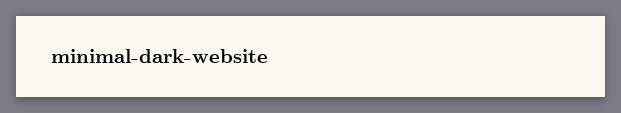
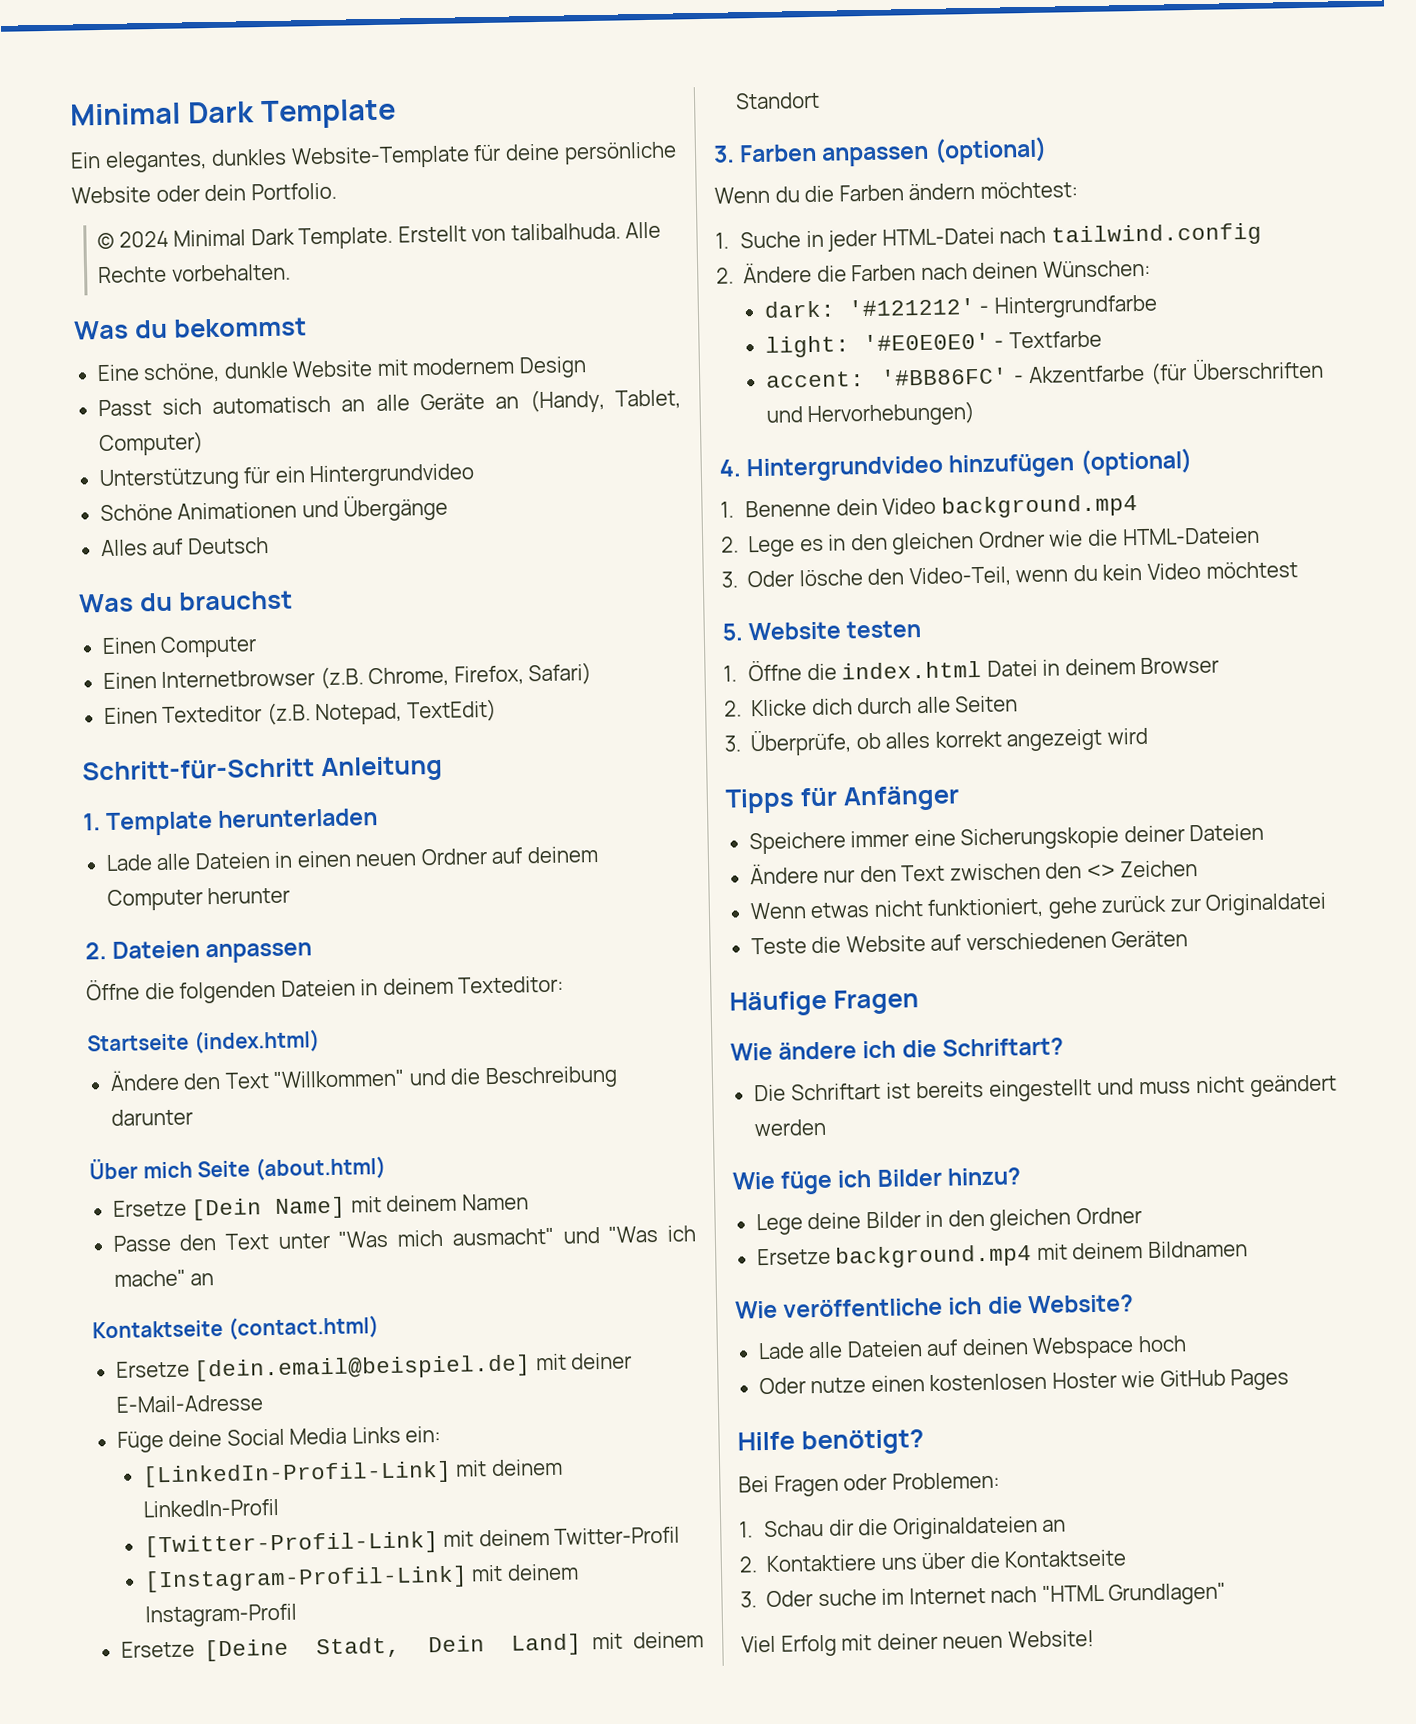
- minimal-dark-website
+ Minimal Dark Template
+ Ein elegantes, dunkles Website-Template für deine persönliche Website oder dein Portfolio.
+ © 2024 Minimal Dark Template. Erstellt von talibalhuda. Alle Rechte vorbehalten.
+ Was du bekommst
+ Eine schöne, dunkle Website mit modernem Design
+ Passt sich automatisch an alle Geräte an (Handy, Tablet, Computer)
+ Unterstützung für ein Hintergrundvideo
+ Schöne Animationen und Übergänge
+ Alles auf Deutsch
+ Was du brauchst
+ Einen Computer
+ Einen Internetbrowser (z.B. Chrome, Firefox, Safari)
+ Einen Texteditor (z.B. Notepad, TextEdit)
+ Schritt-für-Schritt Anleitung
+ 1. Template herunterladen
+ Lade alle Dateien in einen neuen Ordner auf deinem Computer herunter
+ 2. Dateien anpassen
+ Öffne die folgenden Dateien in deinem Texteditor:
+ Startseite (index.html)
+ Ändere den Text "Willkommen" und die Beschreibung darunter
+ Über mich Seite (about.html)
+ Ersetze [Dein Name] mit deinem Namen
+ Passe den Text unter "Was mich ausmacht" und "Was ich mache" an
+ Kontaktseite (contact.html)
+ Ersetze [dein.email@beispiel.de] mit deiner E-Mail-Adresse
+ Füge deine Social Media Links ein:
+ [LinkedIn-Profil-Link] mit deinem LinkedIn-Profil
+ [Twitter-Profil-Link] mit deinem Twitter-Profil
+ [Instagram-Profil-Link] mit deinem Instagram-Profil
+ Ersetze [Deine Stadt, Dein Land] mit deinem Standort
+ 3. Farben anpassen (optional)
+ Wenn du die Farben ändern möchtest:
+ 1. Suche in jeder HTML-Datei nach tailwind.config
+ 2. Ändere die Farben nach deinen Wünschen:
+ dark: '#121212' - Hintergrundfarbe
+ light: '#E0E0E0' - Textfarbe
+ accent: '#BB86FC' - Akzentfarbe (für Überschriften und Hervorhebungen)
+ 4. Hintergrundvideo hinzufügen (optional)
+ 1. Benenne dein Video background.mp4
+ 2. Lege es in den gleichen Ordner wie die HTML-Dateien
+ 3. Oder lösche den Video-Teil, wenn du kein Video möchtest
+ 5. Website testen
+ 1. Öffne die index.html Datei in deinem Browser
+ 2. Klicke dich durch alle Seiten
+ 3. Überprüfe, ob alles korrekt angezeigt wird
+ Tipps für Anfänger
+ Speichere immer eine Sicherungskopie deiner Dateien
+ Ändere nur den Text zwischen den <> Zeichen
+ Wenn etwas nicht funktioniert, gehe zurück zur Originaldatei
+ Teste die Website auf verschiedenen Geräten
+ Häufige Fragen
+ Wie ändere ich die Schriftart?
+ Die Schriftart ist bereits eingestellt und muss nicht geändert werden
+ Wie füge ich Bilder hinzu?
+ Lege deine Bilder in den gleichen Ordner
+ Ersetze background.mp4 mit deinem Bildnamen
+ Wie veröffentliche ich die Website?
+ Lade alle Dateien auf deinen Webspace hoch
+ Oder nutze einen kostenlosen Hoster wie GitHub Pages
+ Hilfe benötigt?
+ Bei Fragen oder Problemen:
+ 1. Schau dir die Originaldateien an
+ 2. Kontaktiere uns über die Kontaktseite
+ 3. Oder suche im Internet nach "HTML Grundlagen"
+ Viel Erfolg mit deiner neuen Website!

